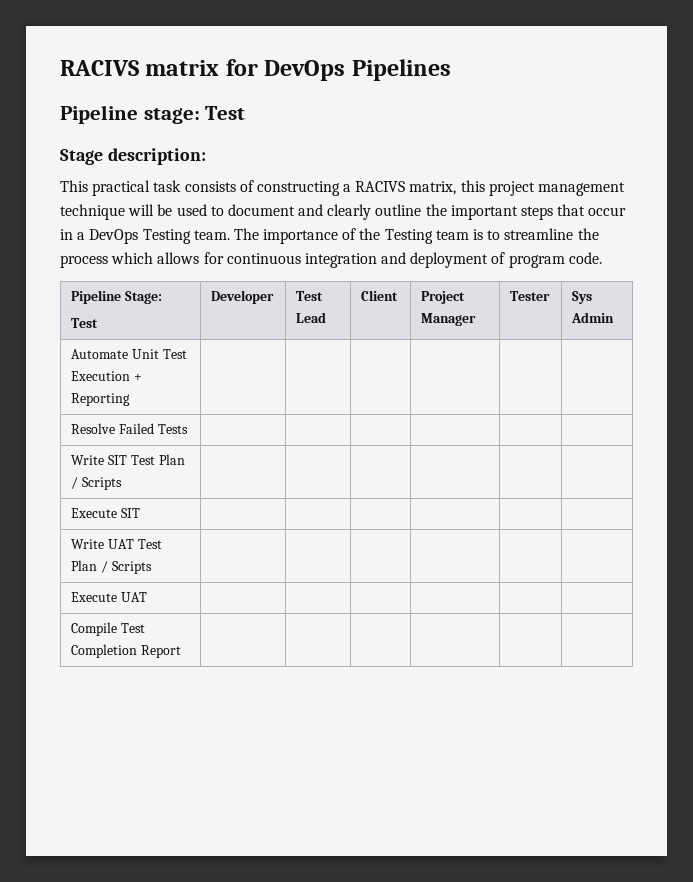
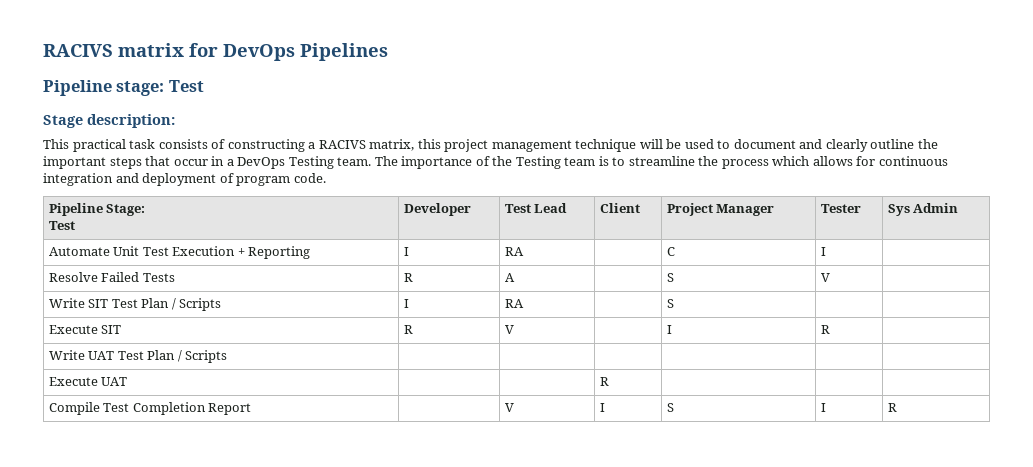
- Automate Unit Test Execution + Reporting | | | | | |
+ Automate Unit Test Execution + Reporting | I | RA | | C | I |
- Resolve Failed Tests | | | | | |
+ Resolve Failed Tests | R | A | | S | V |
- Write SIT Test Plan / Scripts | | | | | |
+ Write SIT Test Plan / Scripts | I | RA | | S | |
- Execute SIT | | | | | |
+ Execute SIT | R | V | | I | R |
- Execute UAT | | | | | |
+ Execute UAT | | | R | | |
- Compile Test Completion Report | | | | | |
+ Compile Test Completion Report | | V | I | S | I | R

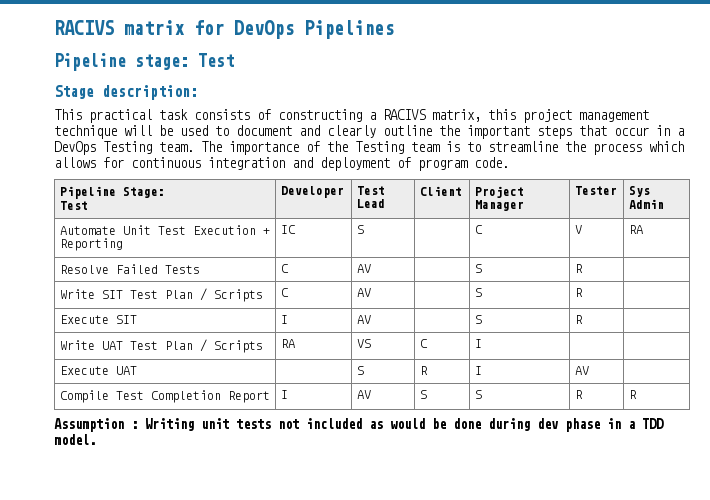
- Automate Unit Test Execution + Reporting | I | RA | | C | I |
+ Automate Unit Test Execution + Reporting | IC | S | | C | V | RA
- Resolve Failed Tests | R | A | | S | V |
+ Resolve Failed Tests | C | AV | | S | R |
- Write SIT Test Plan / Scripts | I | RA | | S | |
+ Write SIT Test Plan / Scripts | C | AV | | S | R |
- Execute SIT | R | V | | I | R |
+ Execute SIT | I | AV | | S | R |
- Write UAT Test Plan / Scripts | | | | | |
+ Write UAT Test Plan / Scripts | RA | VS | C | I | |
- Execute UAT | | | R | | |
+ Execute UAT | | S | R | I | AV |
- Compile Test Completion Report | | V | I | S | I | R
+ Compile Test Completion Report | I | AV | S | S | R | R
+ Assumption : Writing unit tests not included as would be done during dev phase in a TDD model.

